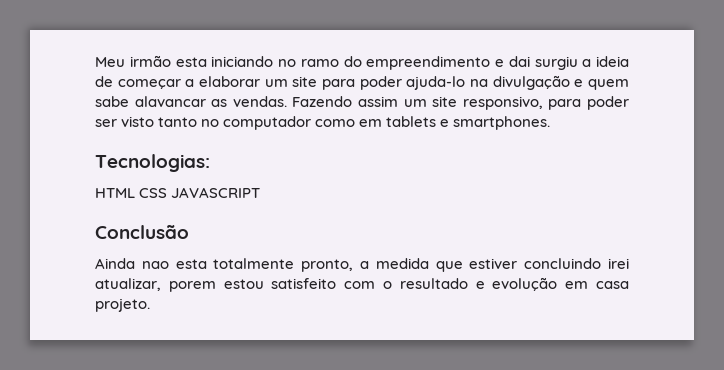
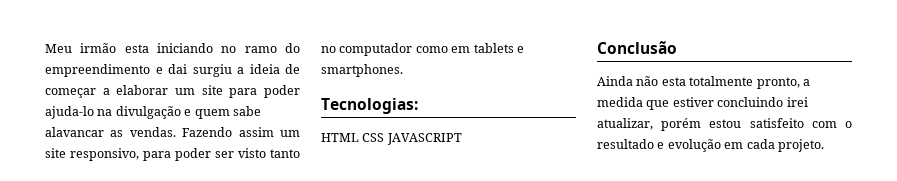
- Ainda nao esta totalmente pronto, a medida que estiver concluindo irei atualizar, porem estou satisfeito com o resultado e evolução em casa projeto.
+ Ainda não esta totalmente pronto, a medida que estiver concluindo irei atualizar, porém estou satisfeito com o resultado e evolução em cada projeto.

